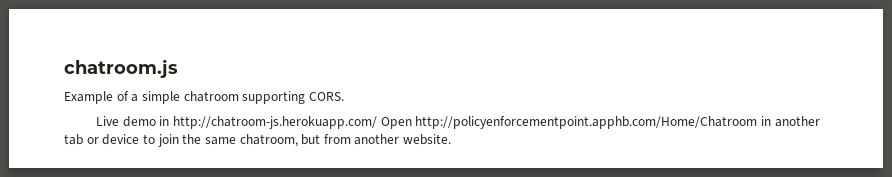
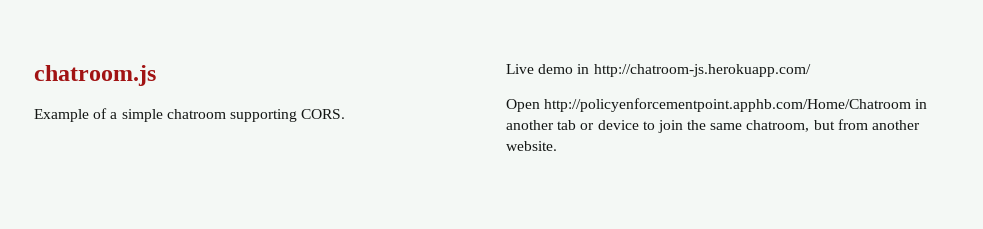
- Live demo in http://chatroom-js.herokuapp.com/ Open http://policyenforcementpoint.apphb.com/Home/Chatroom in another tab or device to join the same chatroom, but from another website.
+ Live demo in http://chatroom-js.herokuapp.com/
+ Open http://policyenforcementpoint.apphb.com/Home/Chatroom in another tab or device to join the same chatroom, but from another website.

